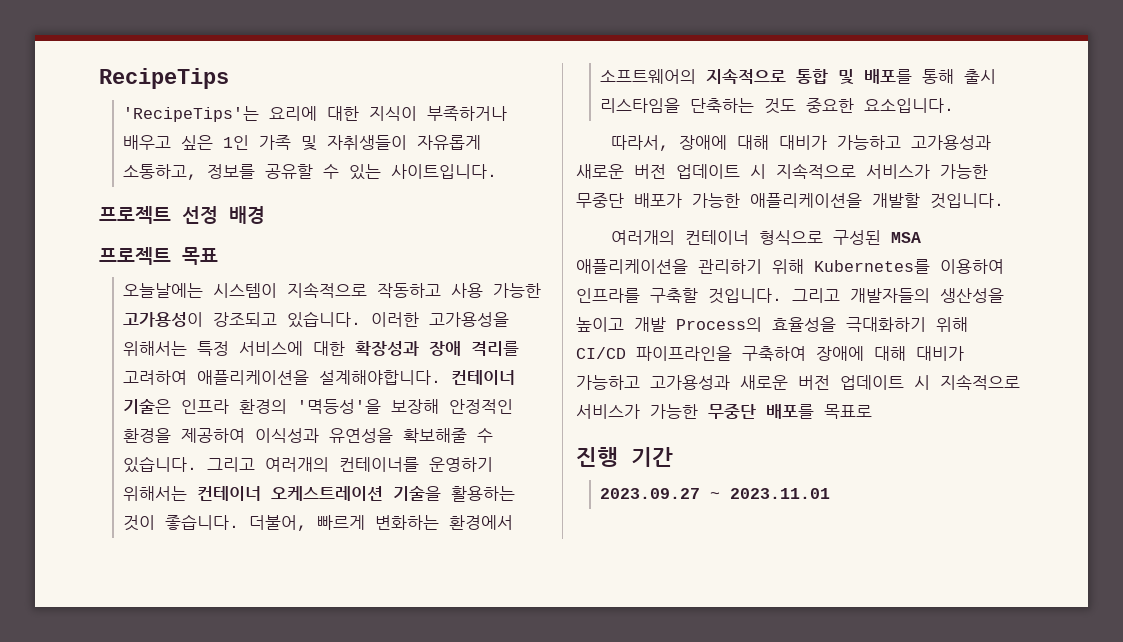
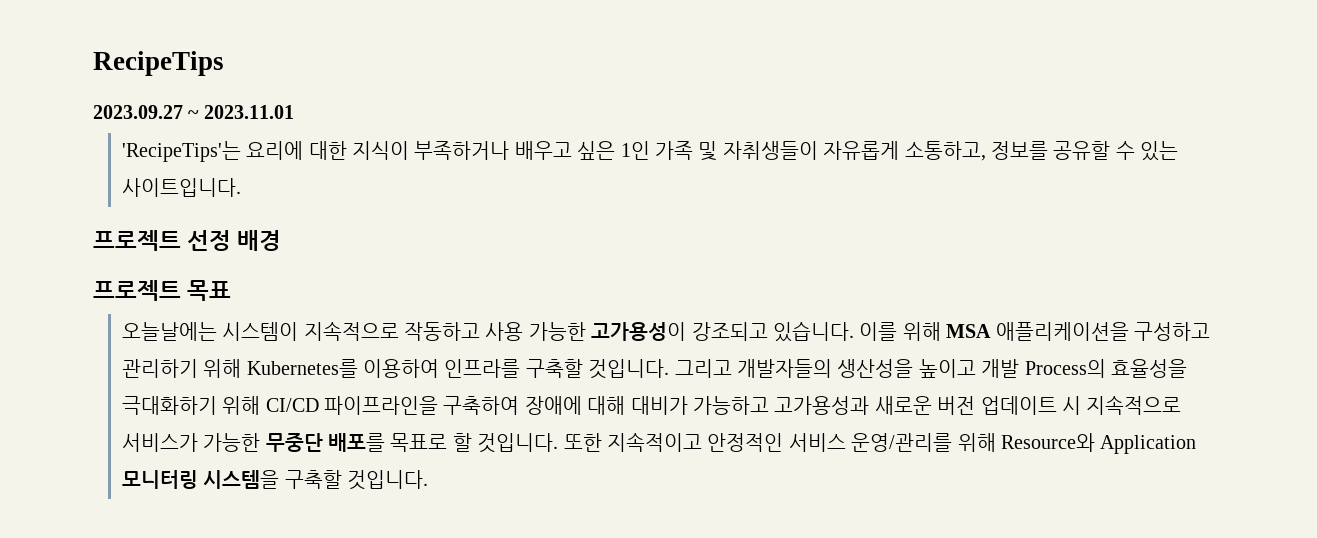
+ 2023.09.27 ~ 2023.11.01
- 이러한 고가용성을 위해서는 특정 서비스에 대한 확장성과 장애 격리를 고려하여 애플리케이션을 설계해야합니다. 컨테이너 기술은 인프라 환경의 '멱등성'을 보장해 안정적인 환경을 제공하여 이식성과 유연성을 확보해줄 수 있습니다. 그리고 여러개의 컨테이너를 운영하기 위해서는 컨테이너 오케스트레이션 기술을 활용하는 것이 좋습니다. 더불어, 빠르게 변화하는 환경에서 소프트웨어의 지속적으로 통합 및 배포를 통해 출시 리스타임을 단축하는 것도 중요한 요소입니다.
- 따라서, 장애에 대해 대비가 가능하고 고가용성과 새로운 버전 업데이트 시 지속적으로 서비스가 가능한 무중단 배포가 가능한 애플리케이션을 개발할 것입니다.
- 여러개의 컨테이너 형식으로 구성된 MSA 애플리케이션을 관리하기 위해 Kubernetes를 이용하여 인프라를 구축할 것입니다.
+ 이를 위해 MSA 애플리케이션을 구성하고 관리하기 위해 Kubernetes를 이용하여 인프라를 구축할 것입니다.
- 그리고 개발자들의 생산성을 높이고 개발 Process의 효율성을 극대화하기 위해 CI/CD 파이프라인을 구축하여 장애에 대해 대비가 가능하고 고가용성과 새로운 버전 업데이트 시 지속적으로 서비스가 가능한 무중단 배포를 목표로
- 진행 기간
- 2023.09.27 ~ 2023.11.01
+ 그리고 개발자들의 생산성을 높이고 개발 Process의 효율성을 극대화하기 위해 CI/CD 파이프라인을 구축하여 장애에 대해 대비가 가능하고 고가용성과 새로운 버전 업데이트 시 지속적으로 서비스가 가능한 무중단 배포를 목표로 할 것입니다. 또한 지속적이고 안정적인 서비스 운영/관리를 위해 Resource와 Application 모니터링 시스템을 구축할 것입니다.

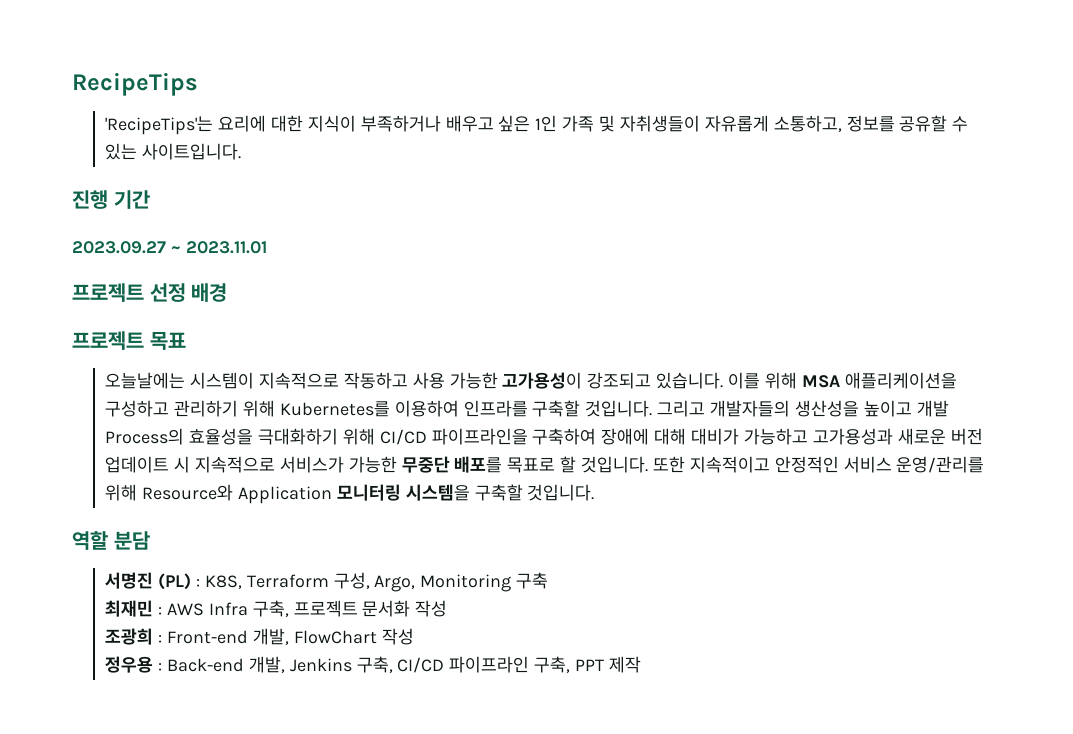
- 2023.09.27 ~ 2023.11.01
+ 진행 기간
+ 2023.09.27 ~ 2023.11.01
+ 역할 분담
+ 서명진 (PL) : K8S, Terraform 구성, Argo, Monitoring 구축
+ 최재민 : AWS Infra 구축, 프로젝트 문서화 작성
+ 조광희 : Front-end 개발, FlowChart 작성
+ 정우용 : Back-end 개발, Jenkins 구축, CI/CD 파이프라인 구축, PPT 제작

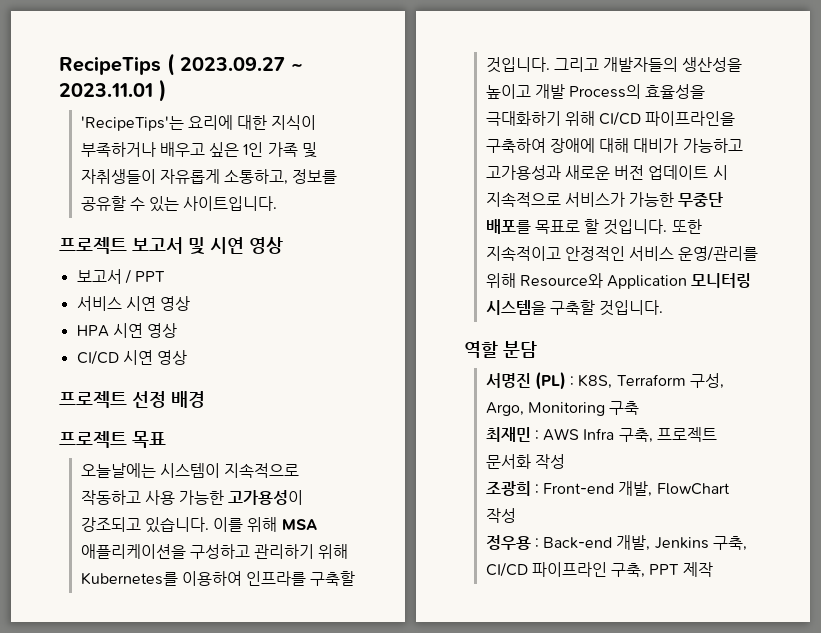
- RecipeTips
+ RecipeTips ( 2023.09.27 ~ 2023.11.01 )
- 진행 기간
- 2023.09.27 ~ 2023.11.01
+ 프로젝트 보고서 및 시연 영상
+ 보고서 / PPT
+ 서비스 시연 영상
+ HPA 시연 영상
+ CI/CD 시연 영상

